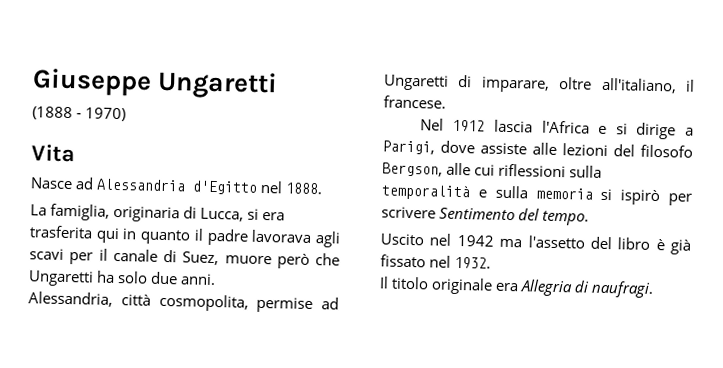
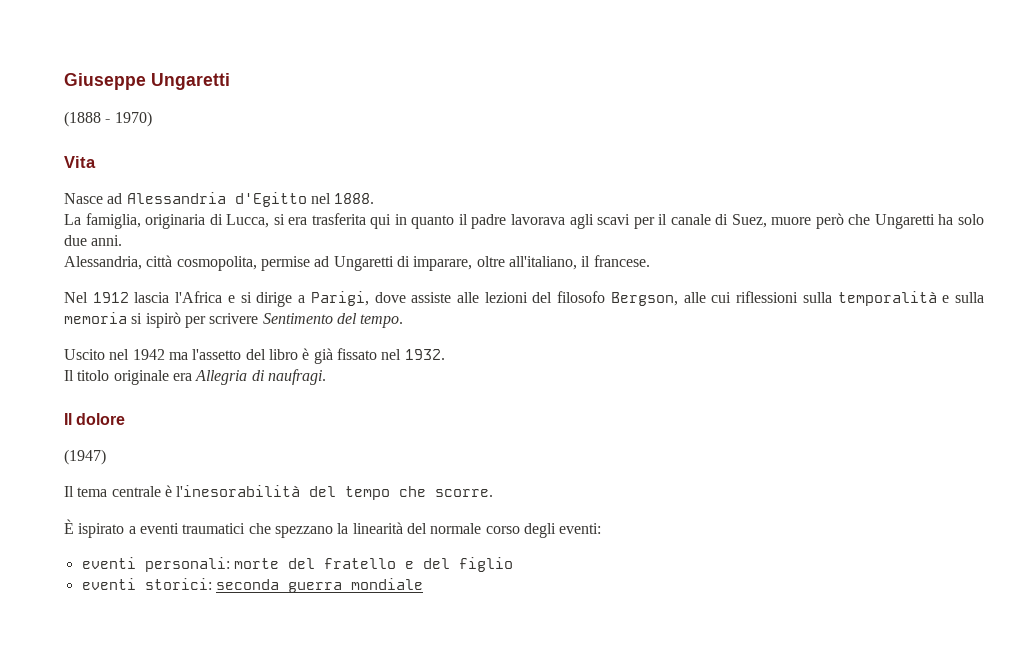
+ Il dolore
+ (1947)
+ Il tema centrale è l'inesorabilità del tempo che scorre.
+ È ispirato a eventi traumatici che spezzano la linearità del normale corso degli eventi:
+ eventi personali: morte del fratello e del figlio
+ eventi storici: seconda guerra mondiale

